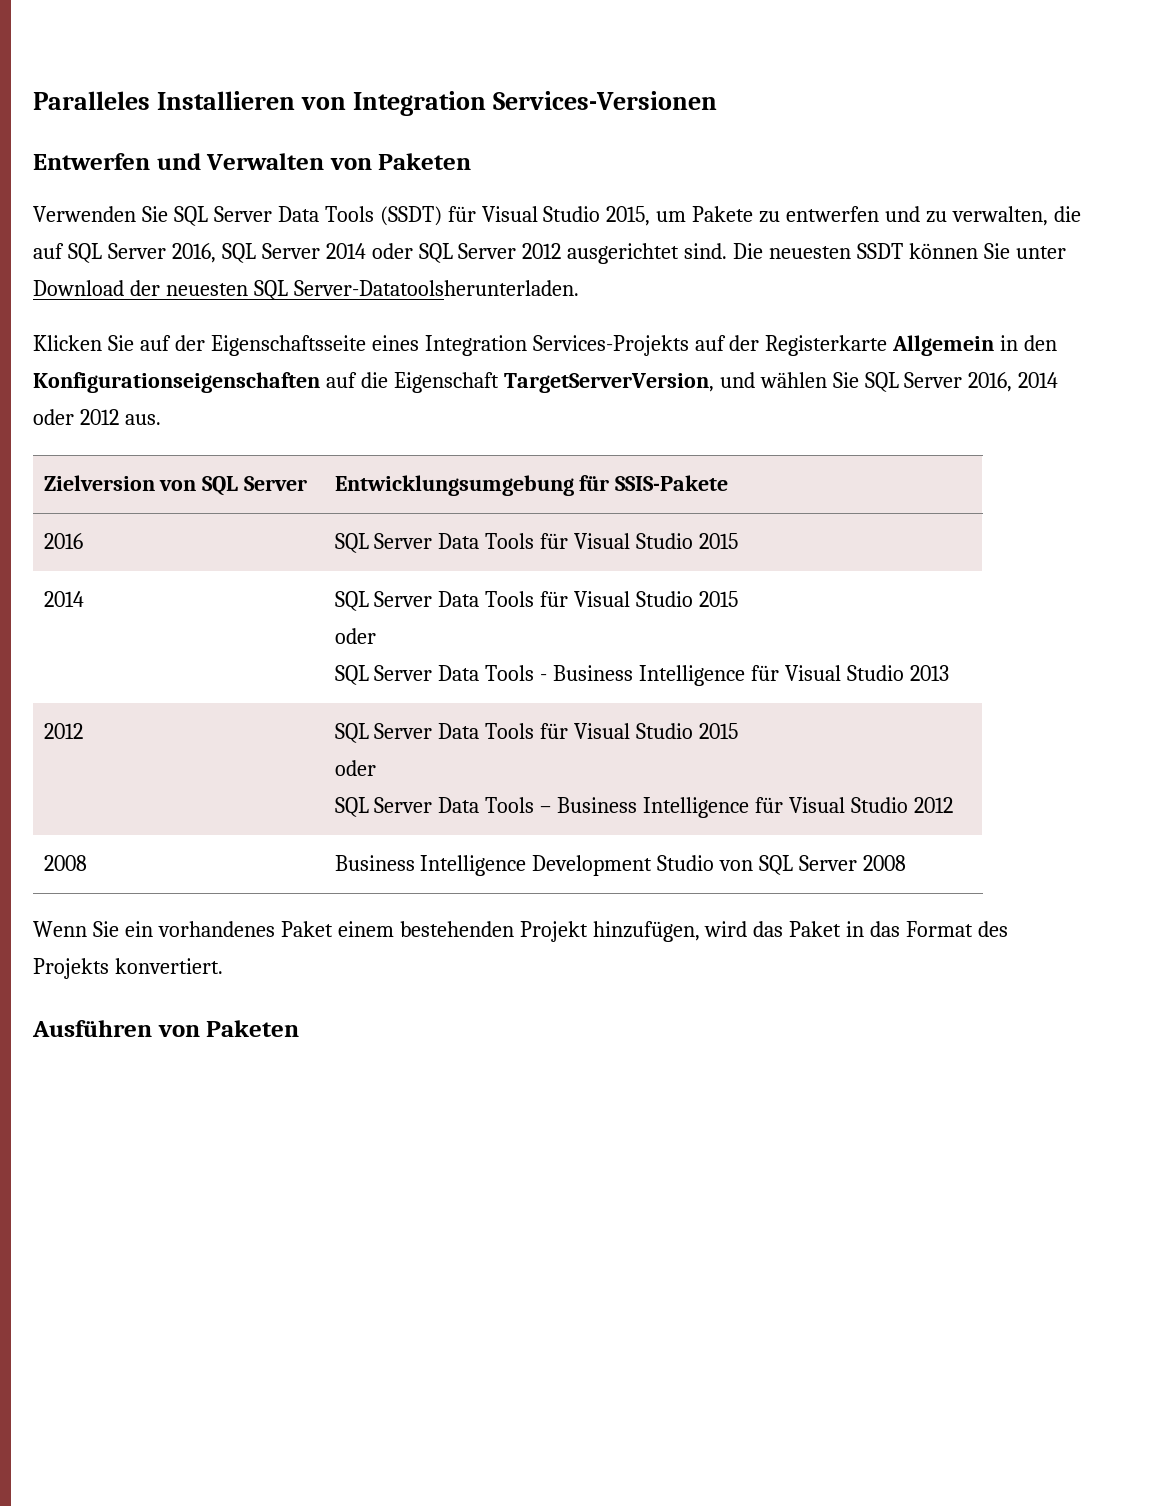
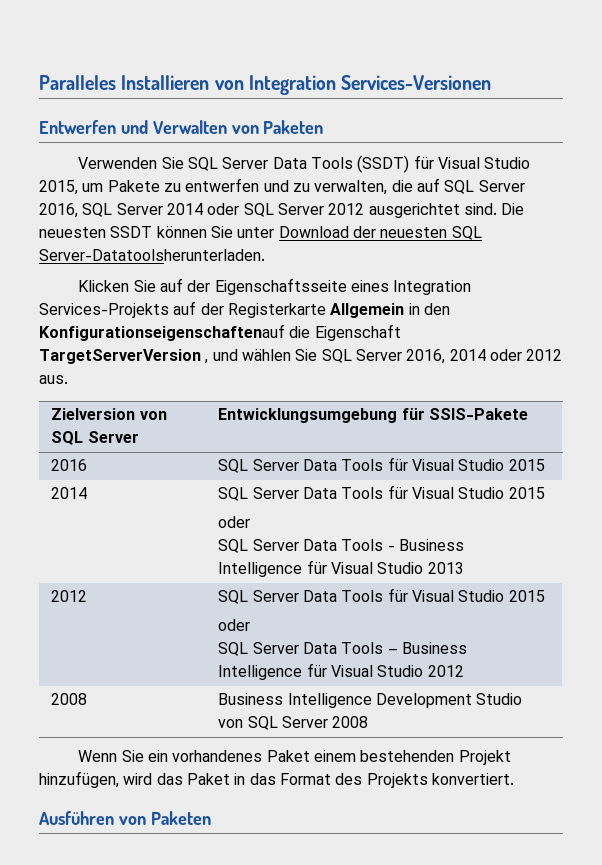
- Klicken Sie auf der Eigenschaftsseite eines Integration Services-Projekts auf der Registerkarte Allgemein in den Konfigurationseigenschaften auf die Eigenschaft TargetServerVersion, und wählen Sie SQL Server 2016, 2014 oder 2012 aus.
+ Klicken Sie auf der Eigenschaftsseite eines Integration Services-Projekts auf der Registerkarte Allgemein in den Konfigurationseigenschaftenauf die Eigenschaft TargetServerVersion , und wählen Sie SQL Server 2016, 2014 oder 2012 aus.

